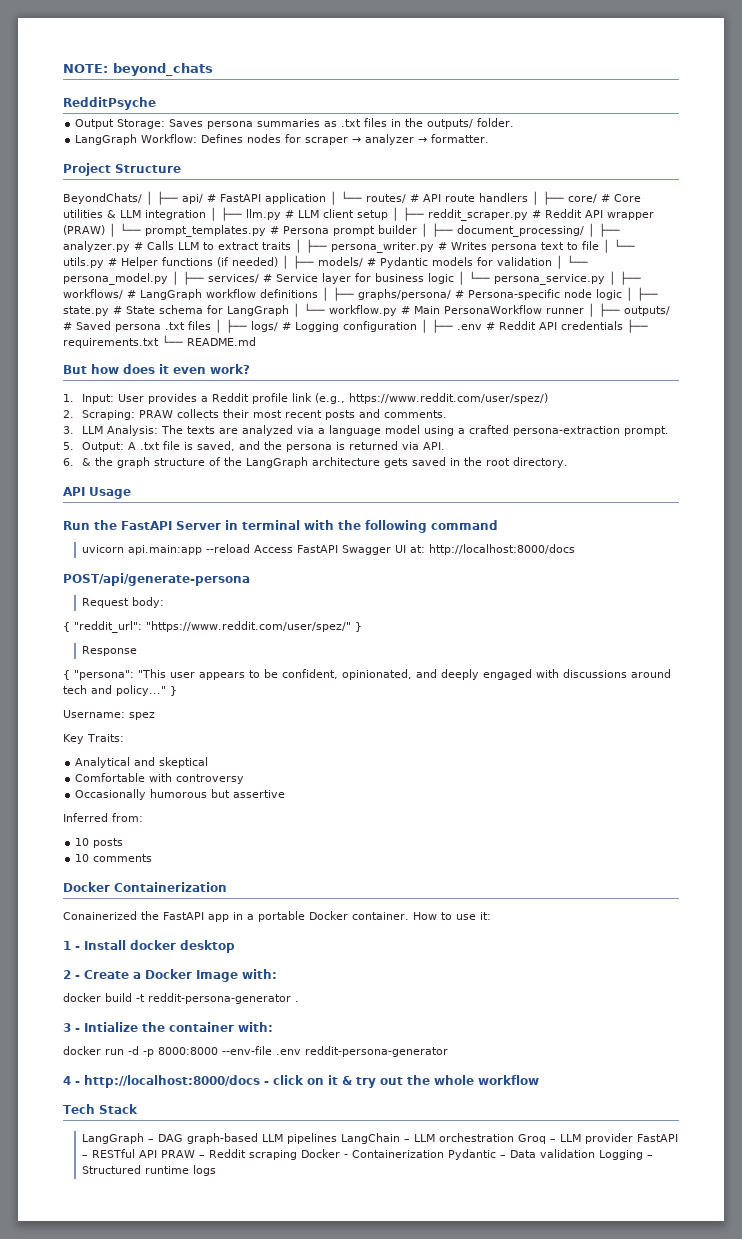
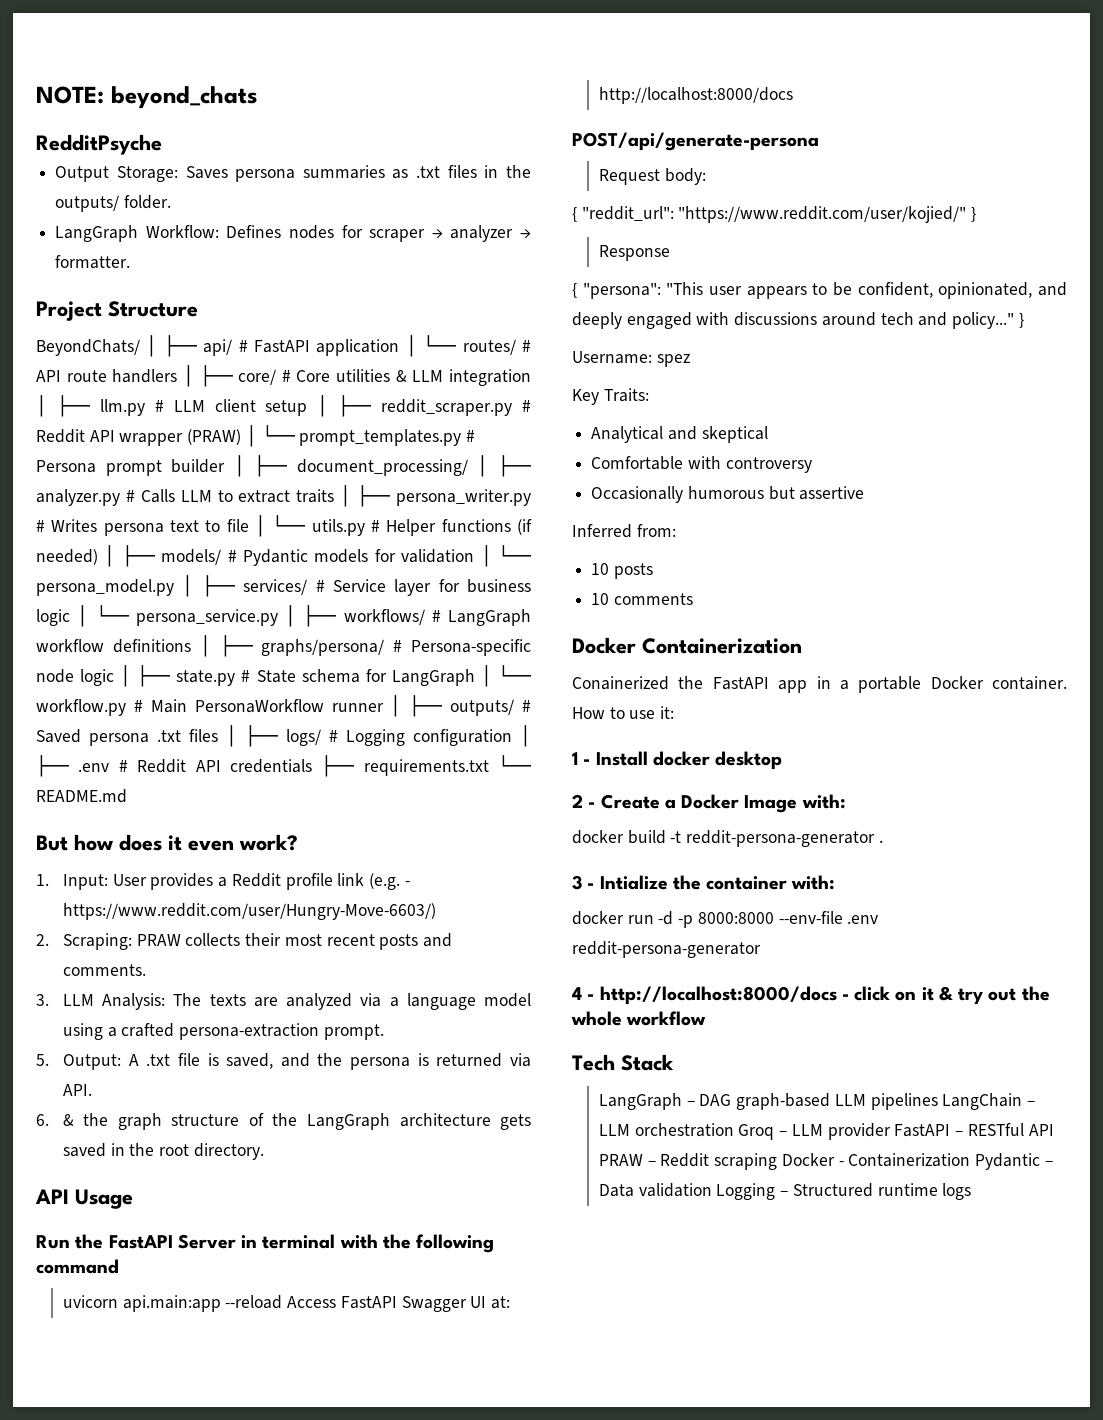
- 1. Input: User provides a Reddit profile link (e.g., https://www.reddit.com/user/spez/)
+ 1. Input: User provides a Reddit profile link (e.g. - https://www.reddit.com/user/Hungry-Move-6603/)
- { "reddit_url": "https://www.reddit.com/user/spez/" }
+ { "reddit_url": "https://www.reddit.com/user/kojied/" }

